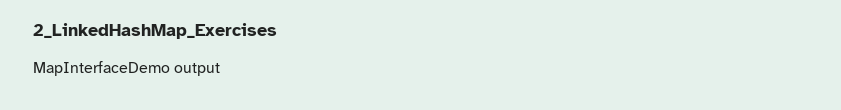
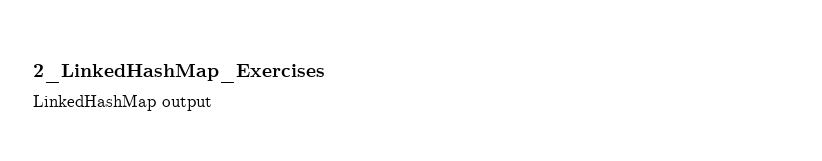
- MapInterfaceDemo output
+ LinkedHashMap output

